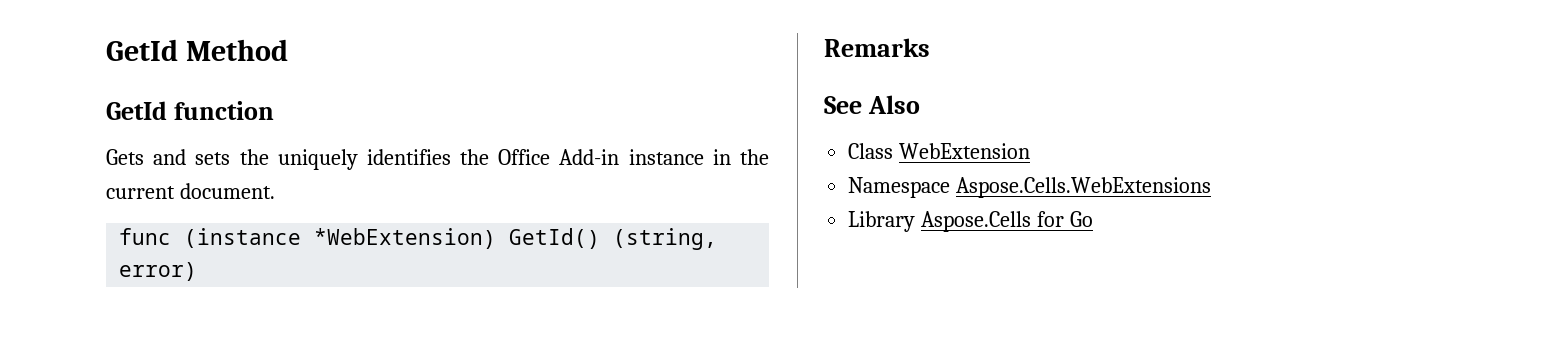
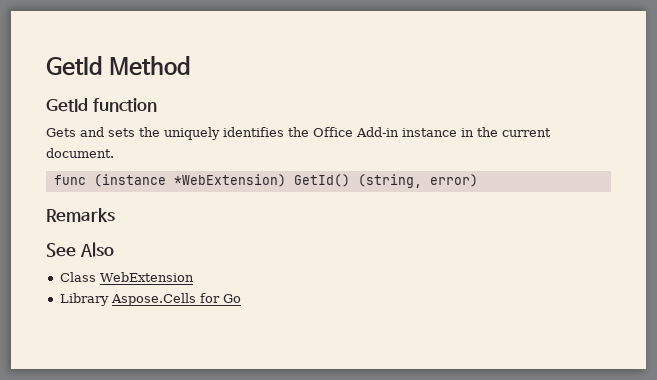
- Namespace Aspose.Cells.WebExtensions

